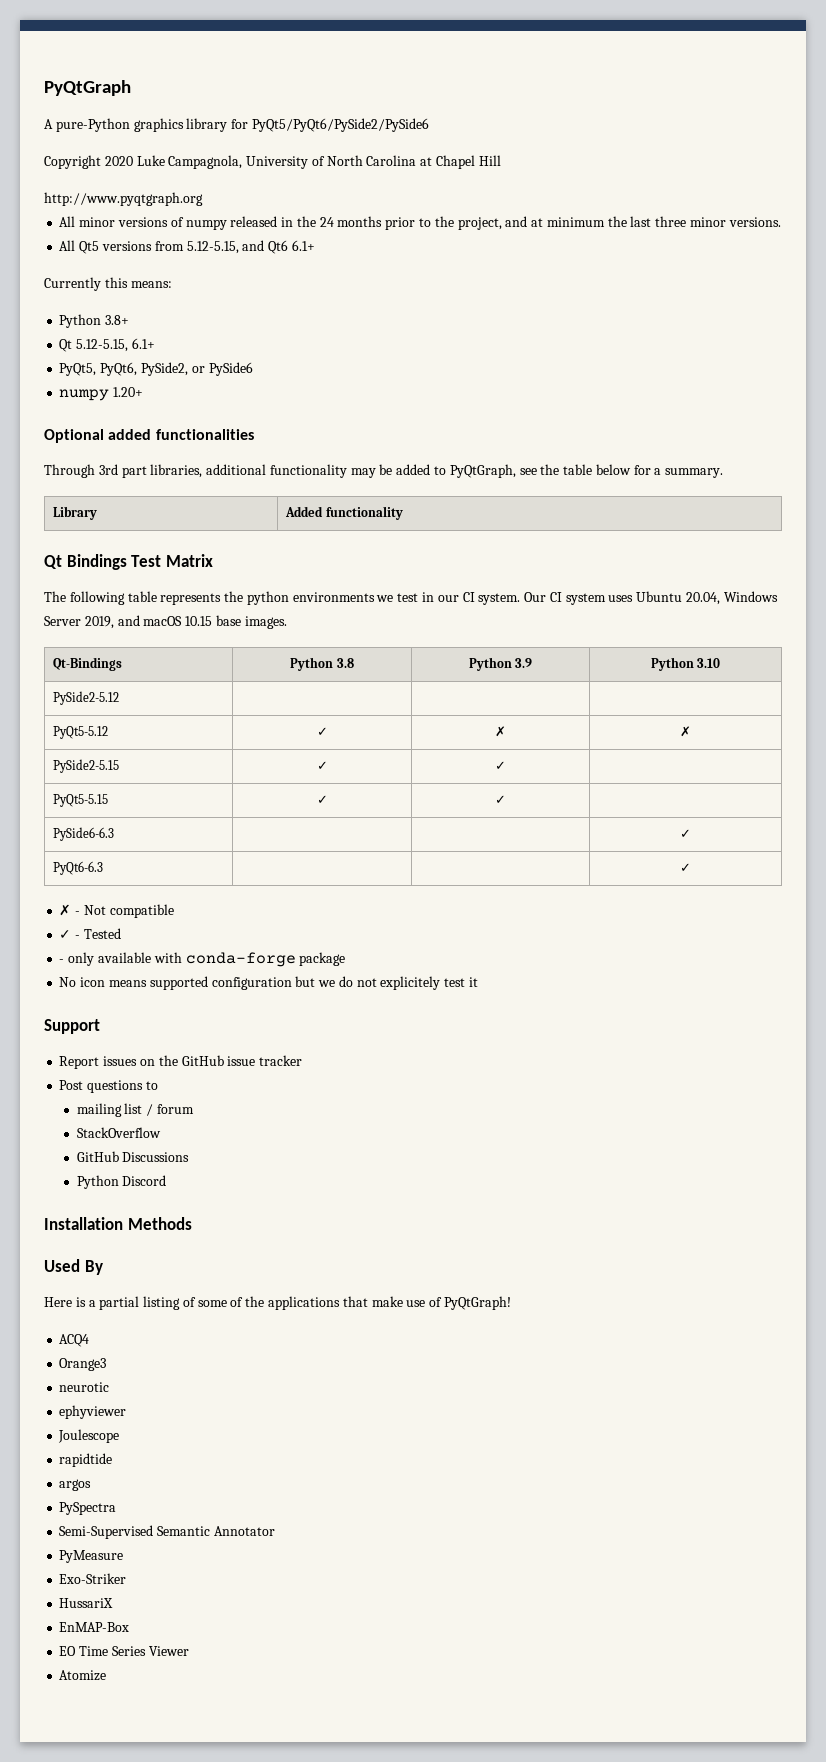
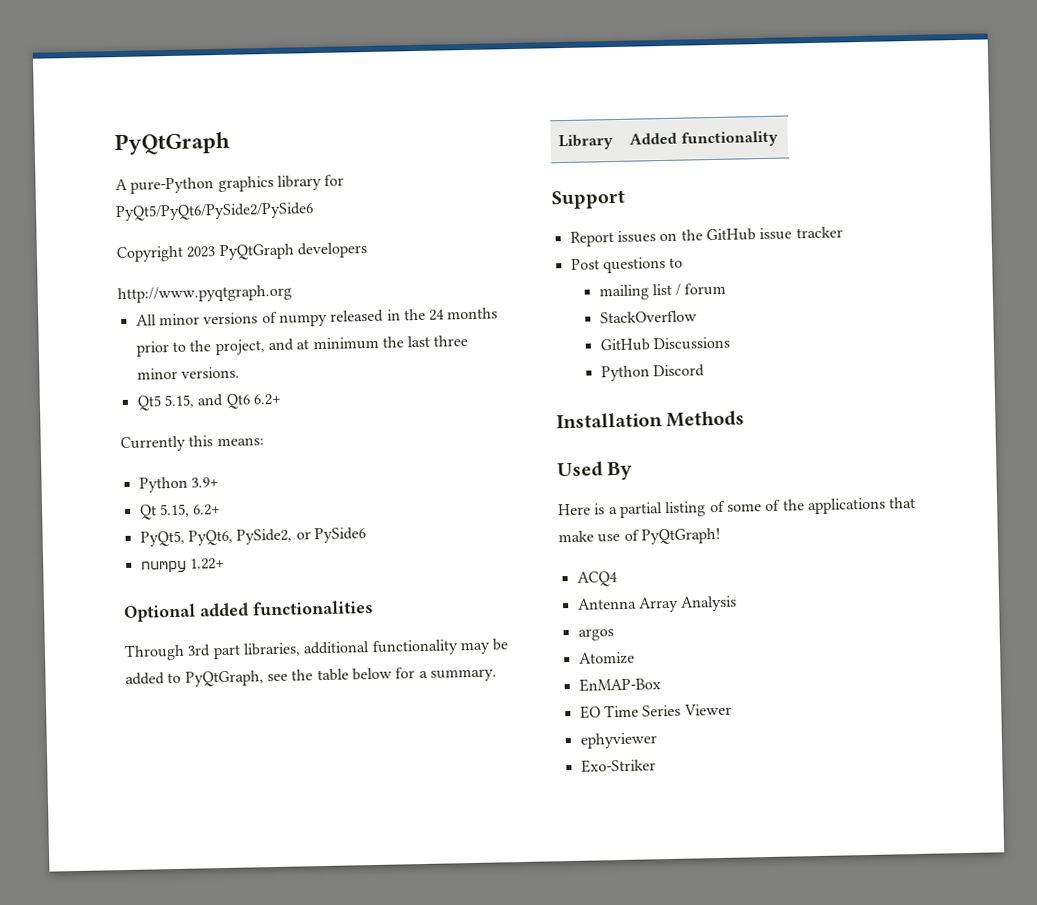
- Copyright 2020 Luke Campagnola, University of North Carolina at Chapel Hill
+ Copyright 2023 PyQtGraph developers
- All Qt5 versions from 5.12-5.15, and Qt6 6.1+
+ Qt5 5.15, and Qt6 6.2+
- Python 3.8+
- Qt 5.12-5.15, 6.1+
+ Python 3.9+
+ Qt 5.15, 6.2+
- numpy 1.20+
+ numpy 1.22+
- Qt Bindings Test Matrix
- The following table represents the python environments we test in our CI system. Our CI system uses Ubuntu 20.04, Windows Server 2019, and macOS 10.15 base images.
- Qt-Bindings | Python 3.8 | Python 3.9 | Python 3.10
- PySide2-5.12 | | |
- PyQt5-5.12 | ✓ | ✗ | ✗
- PySide2-5.15 | ✓ | ✓ |
- PyQt5-5.15 | ✓ | ✓ |
- PySide6-6.3 | | | ✓
- PyQt6-6.3 | | | ✓
- ✗ - Not compatible
- ✓ - Tested
- - only available with conda-forge package
- No icon means supported configuration but we do not explicitely test it
- Orange3
- neurotic
- ephyviewer
- Joulescope
- rapidtide
+ Antenna Array Analysis
  argos
- PySpectra
- Semi-Supervised Semantic Annotator
- PyMeasure
- Exo-Striker
- HussariX
+ Atomize
- Atomize
+ ephyviewer
+ Exo-Striker

